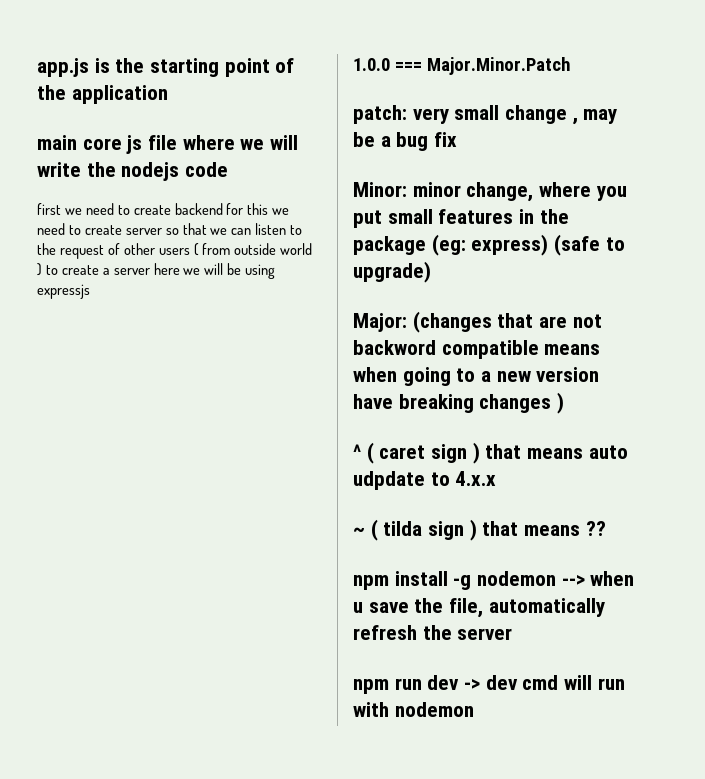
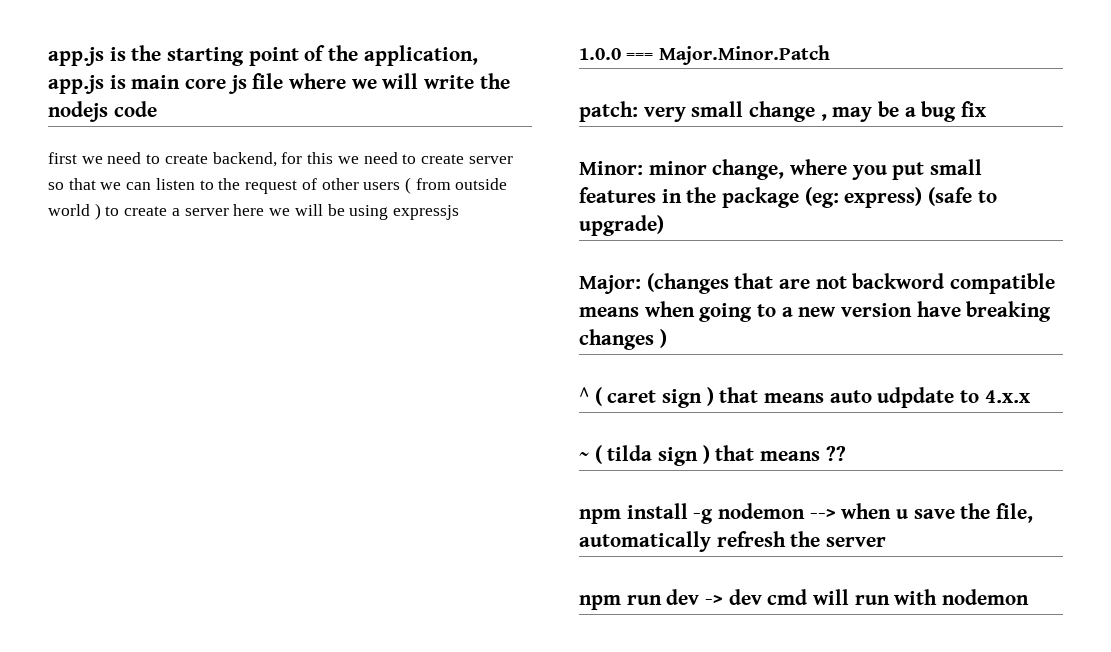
- app.js is the starting point of the application
- main core js file where we will write the nodejs code
+ app.js is the starting point of the application, app.js is main core js file where we will write the nodejs code
- first we need to create backend for this we need to create server so that we can listen to the request of other users ( from outside world ) to create a server here we will be using expressjs
+ first we need to create backend, for this we need to create server so that we can listen to the request of other users ( from outside world ) to create a server here we will be using expressjs

